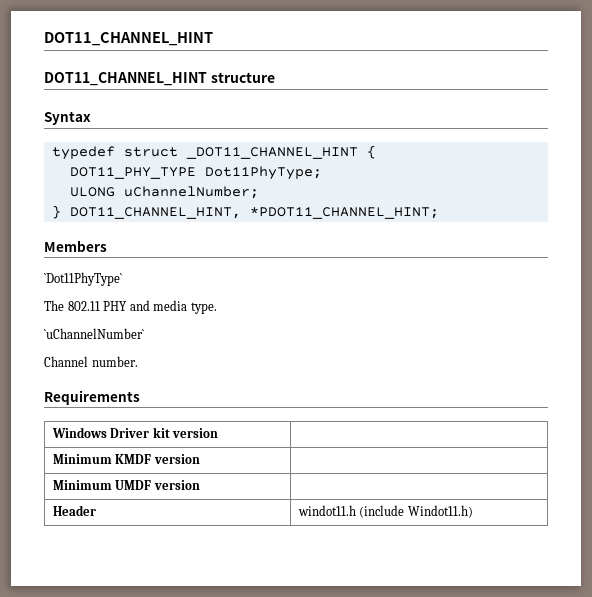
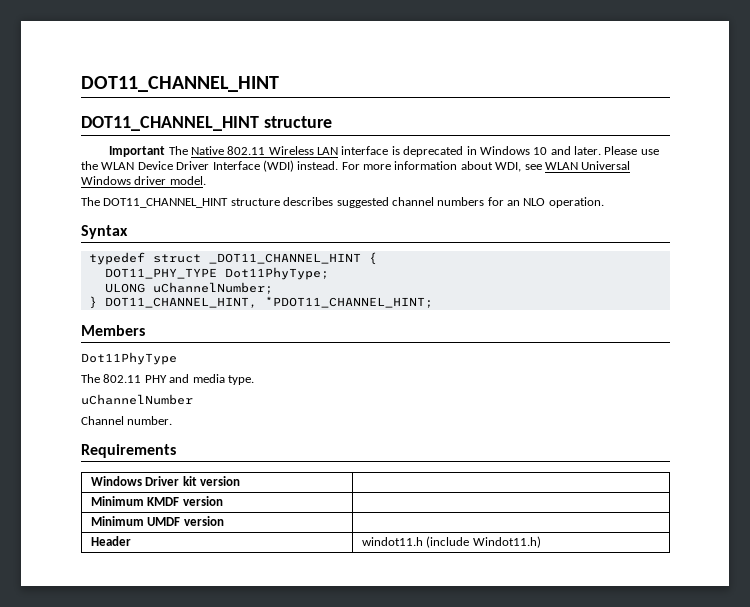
+ Important The Native 802.11 Wireless LAN interface is deprecated in Windows 10 and later. Please use the WLAN Device Driver Interface (WDI) instead. For more information about WDI, see WLAN Universal Windows driver model.
+ The DOT11_CHANNEL_HINT structure describes suggested channel numbers for an NLO operation.
- `Dot11PhyType`
+ Dot11PhyType
- `uChannelNumber`
+ uChannelNumber

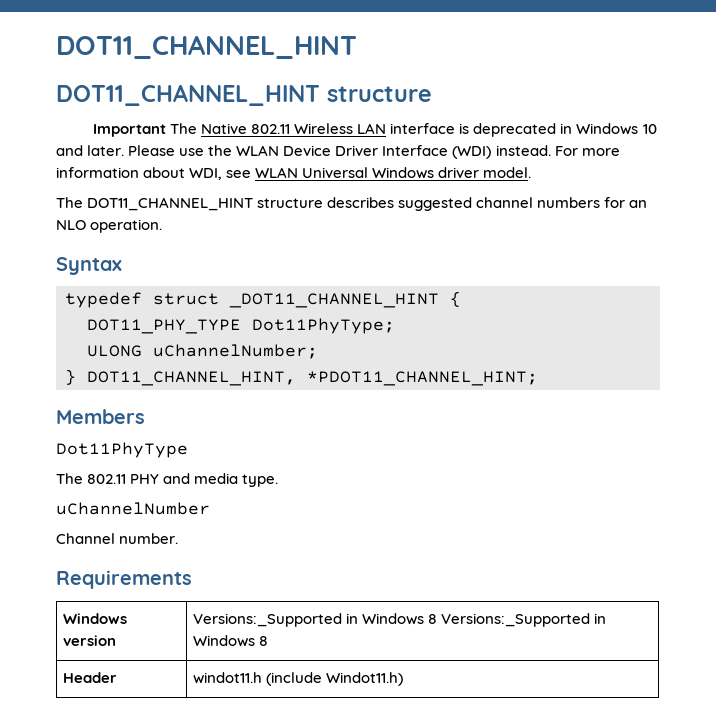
- Windows Driver kit version |
- Minimum KMDF version |
- Minimum UMDF version |
+ Windows version | Versions:_Supported in Windows 8 Versions:_Supported in Windows 8

